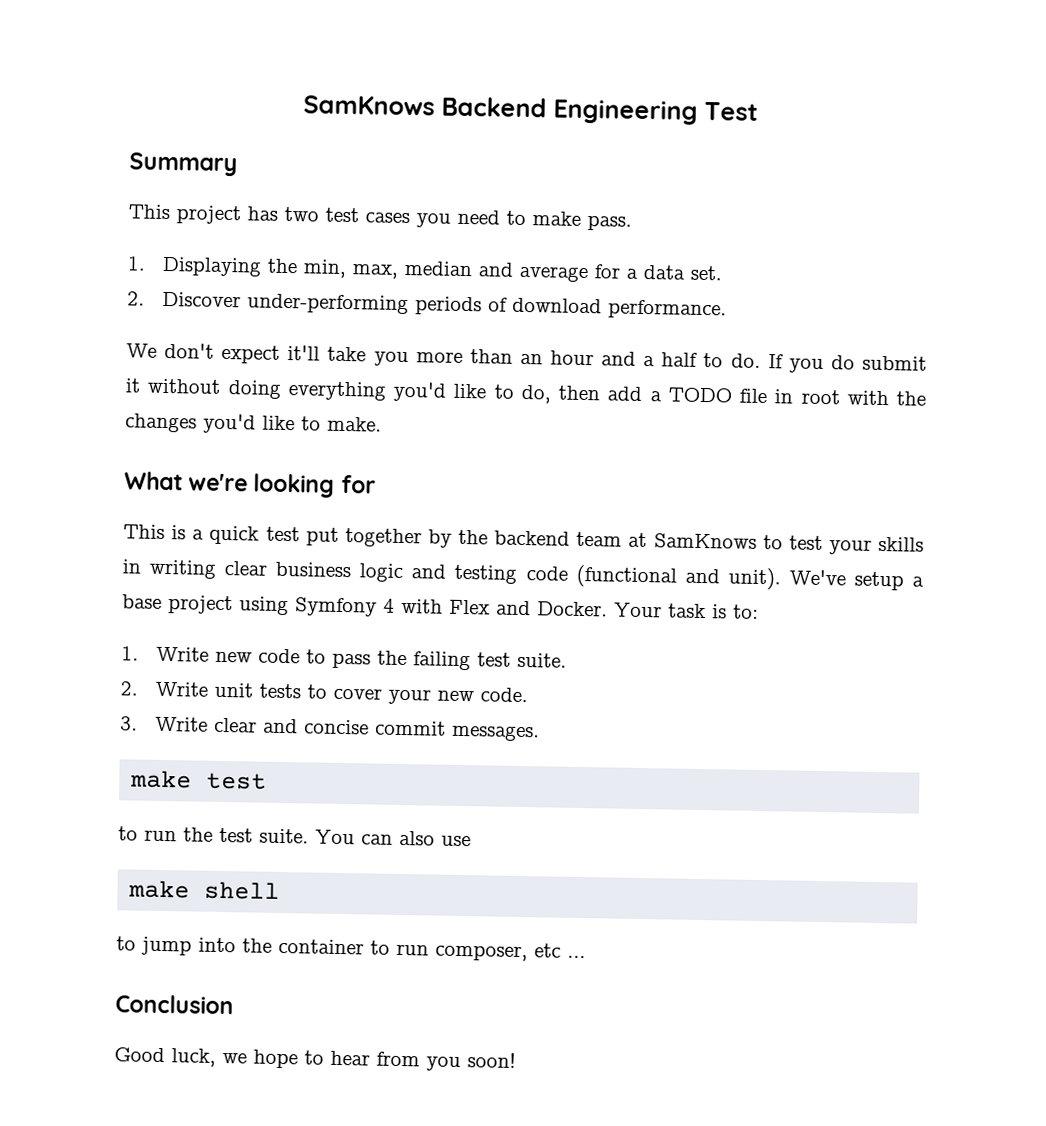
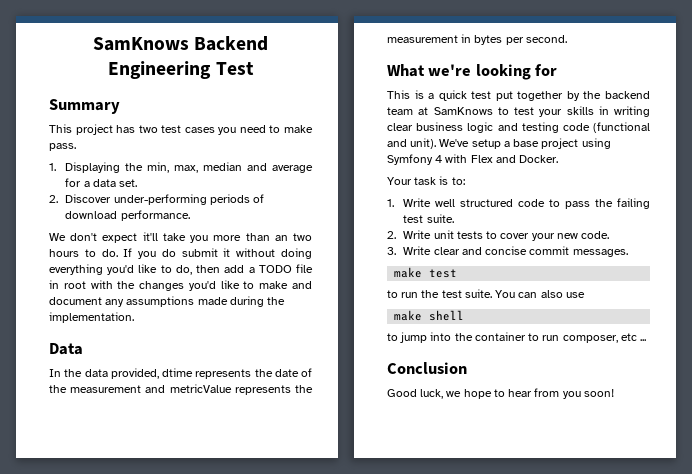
- We don't expect it'll take you more than an hour and a half to do.
+ We don't expect it'll take you more than an two hours to do.
- If you do submit it without doing everything you'd like to do, then add a TODO file in root with the changes you'd like to make.
+ If you do submit it without doing everything you'd like to do, then add a TODO file in root with the changes you'd like to make and document any assumptions made during the implementation.
+ Data
+ In the data provided, dtime represents the date of the measurement and metricValue represents the measurement in bytes per second.
- We've setup a base project using Symfony 4 with Flex and Docker. Your task is to:
+ We've setup a base project using Symfony 4 with Flex and Docker.
+ Your task is to:
- 1. Write new code to pass the failing test suite.
+ 1. Write well structured code to pass the failing test suite.

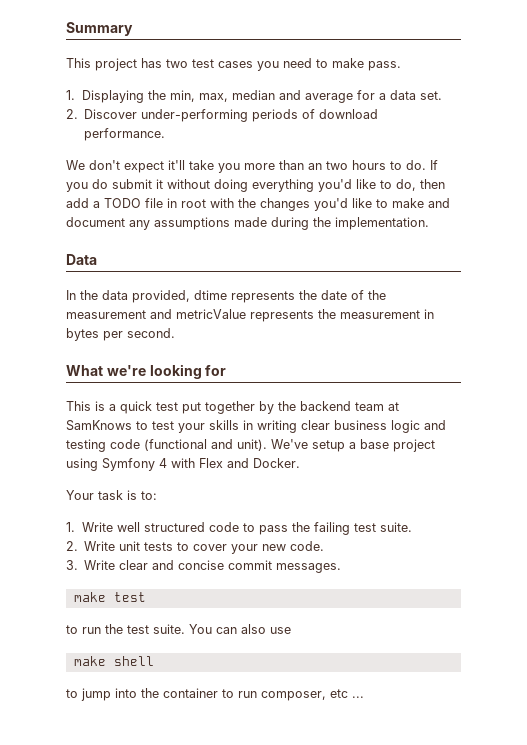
- SamKnows Backend Engineering Test
- Conclusion
- Good luck, we hope to hear from you soon!

